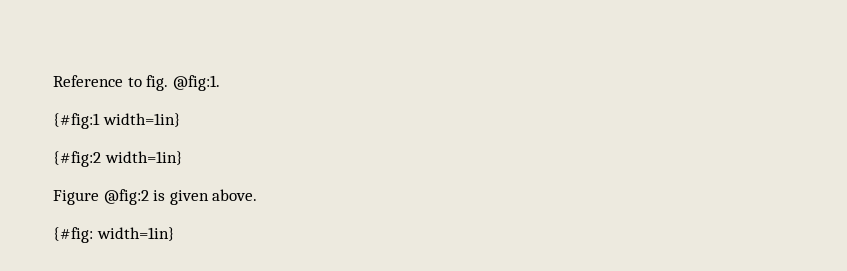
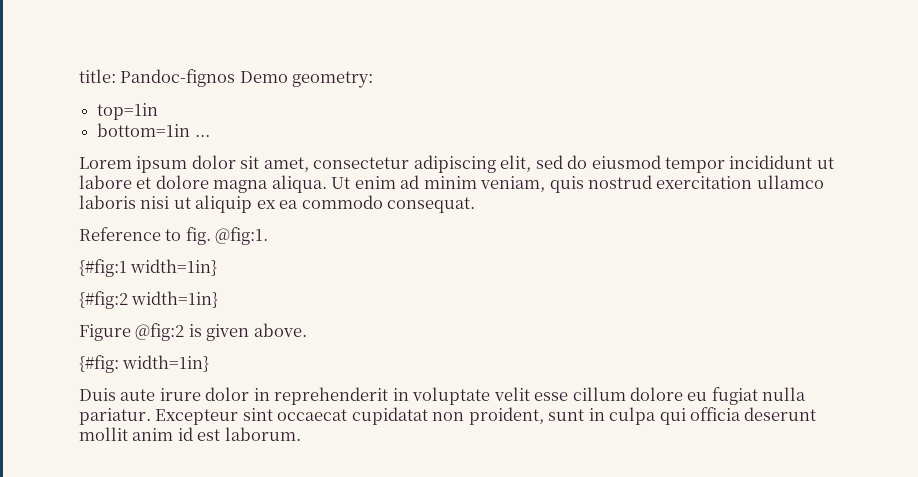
+ title: Pandoc-fignos Demo geometry:
+ top=1in
+ bottom=1in ...
+ Lorem ipsum dolor sit amet, consectetur adipiscing elit, sed do eiusmod tempor incididunt ut labore et dolore magna aliqua. Ut enim ad minim veniam, quis nostrud exercitation ullamco laboris nisi ut aliquip ex ea commodo consequat.
+ Duis aute irure dolor in reprehenderit in voluptate velit esse cillum dolore eu fugiat nulla pariatur. Excepteur sint occaecat cupidatat non proident, sunt in culpa qui officia deserunt mollit anim id est laborum.

